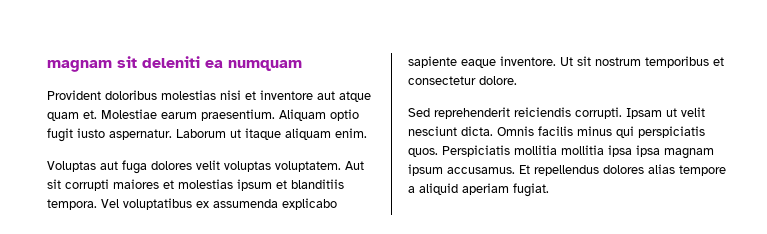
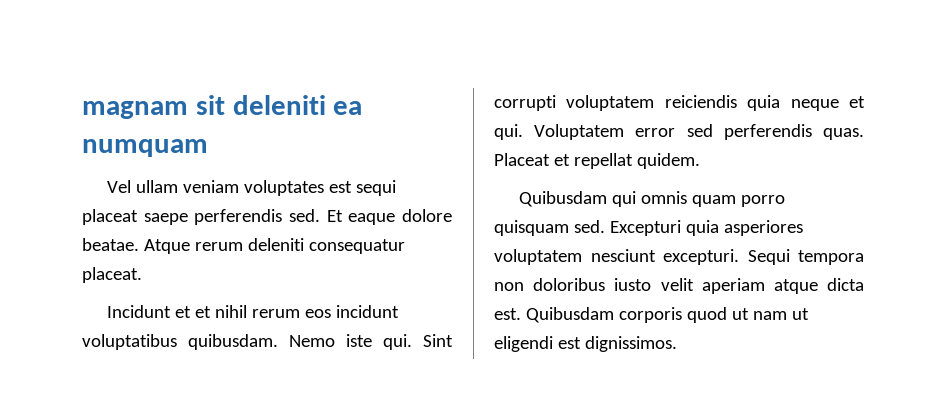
- Provident doloribus molestias nisi et inventore aut atque quam et. Molestiae earum praesentium. Aliquam optio fugit iusto aspernatur. Laborum ut itaque aliquam enim.
- Voluptas aut fuga dolores velit voluptas voluptatem. Aut sit corrupti maiores et molestias ipsum et blanditiis tempora. Vel voluptatibus ex assumenda explicabo sapiente eaque inventore. Ut sit nostrum temporibus et consectetur dolore.
- Sed reprehenderit reiciendis corrupti. Ipsam ut velit nesciunt dicta. Omnis facilis minus qui perspiciatis quos. Perspiciatis mollitia mollitia ipsa ipsa magnam ipsum accusamus. Et repellendus dolores alias tempore a aliquid aperiam fugiat.
+ Vel ullam veniam voluptates est sequi placeat saepe perferendis sed. Et eaque dolore beatae. Atque rerum deleniti consequatur placeat.
+ Incidunt et et nihil rerum eos incidunt voluptatibus quibusdam. Nemo iste qui. Sint corrupti voluptatem reiciendis quia neque et qui. Voluptatem error sed perferendis quas. Placeat et repellat quidem.
+ Quibusdam qui omnis quam porro quisquam sed. Excepturi quia asperiores voluptatem nesciunt excepturi. Sequi tempora non doloribus iusto velit aperiam atque dicta est. Quibusdam corporis quod ut nam ut eligendi est dignissimos.

